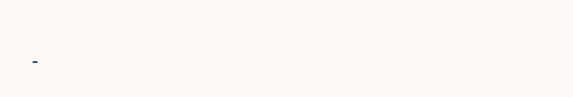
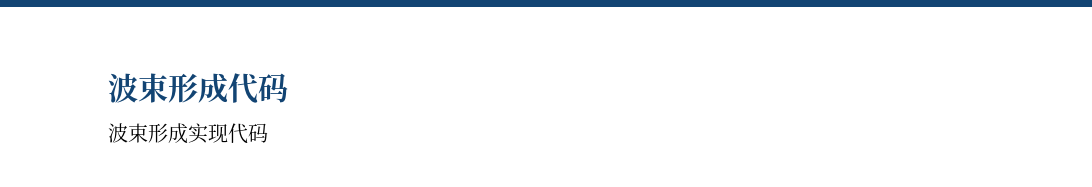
- -
+ 波束形成代码
+ 波束形成实现代码

